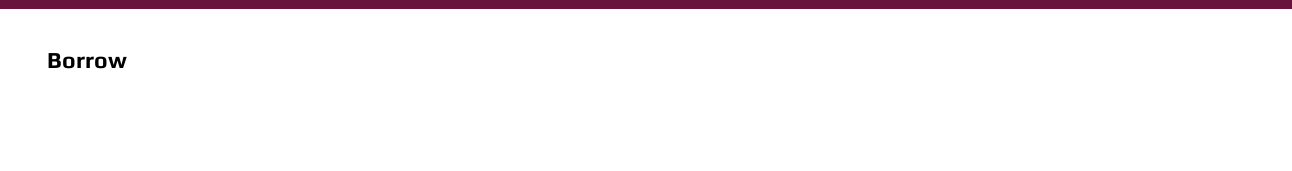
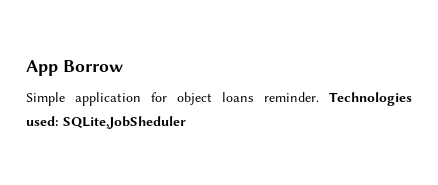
- Borrow
+ App Borrow
+ Simple application for object loans reminder. Technologies used: SQLite,JobSheduler

